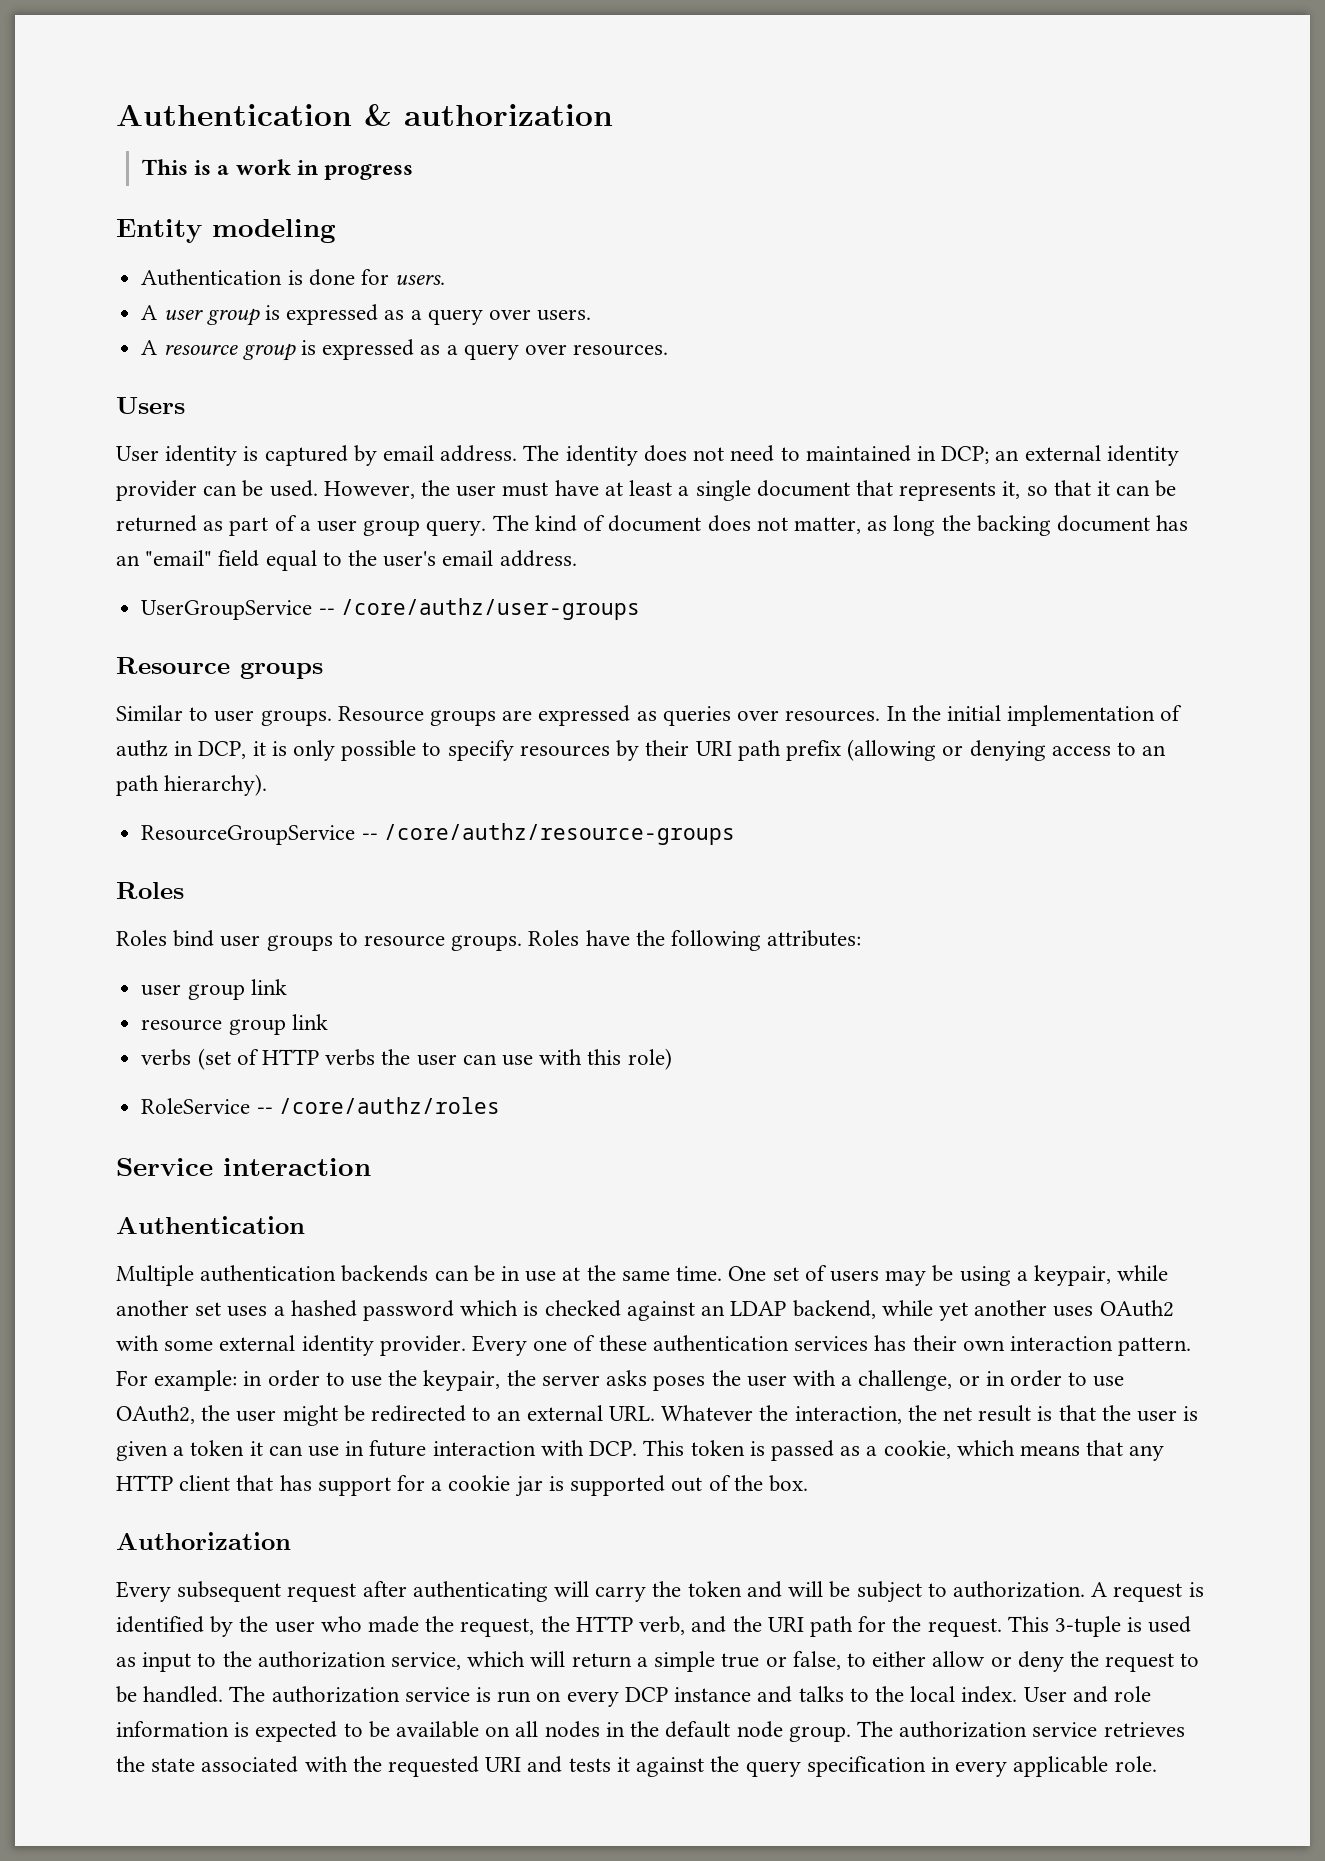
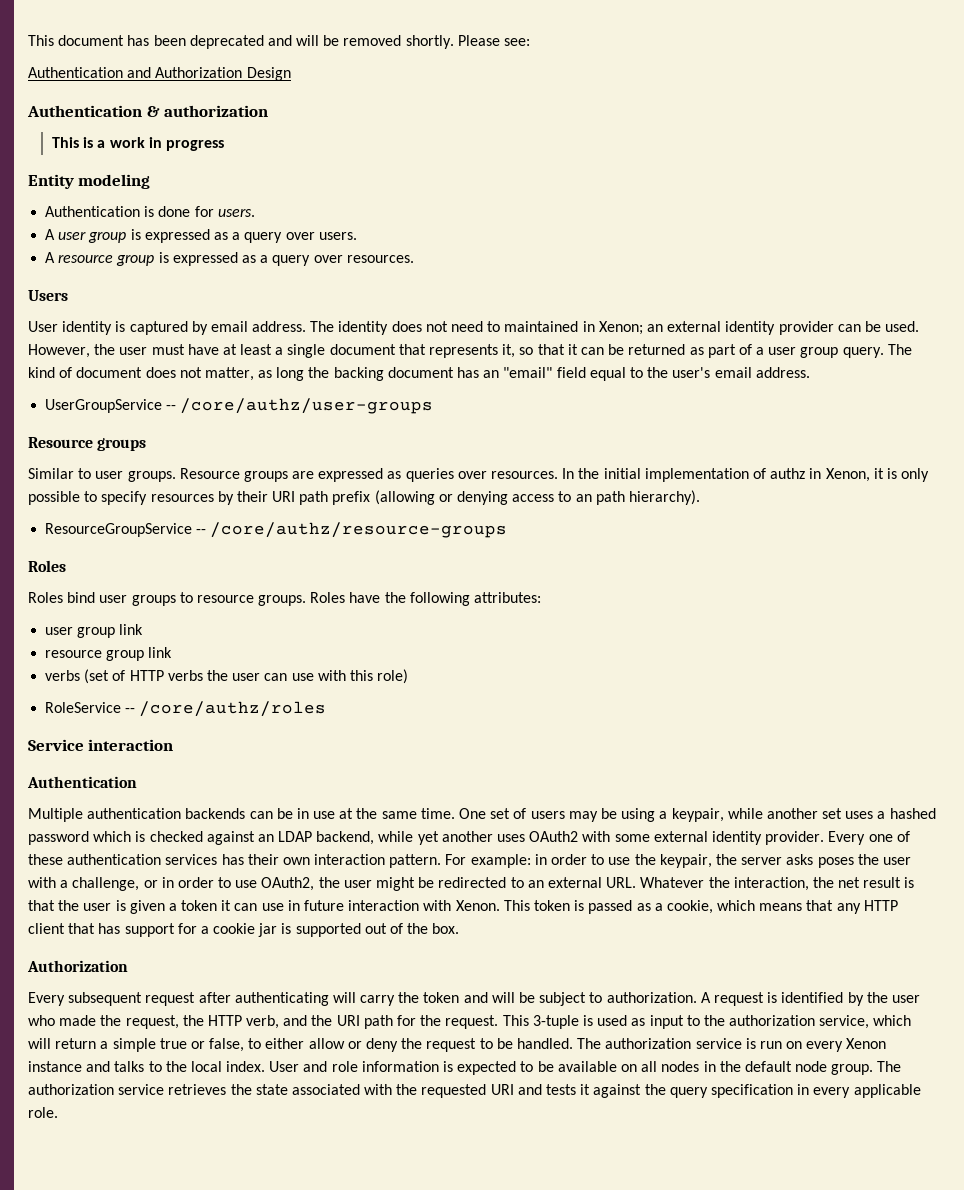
+ This document has been deprecated and will be removed shortly. Please see:
+ Authentication and Authorization Design
- The identity does not need to maintained in DCP; an external identity provider can be used.
+ The identity does not need to maintained in Xenon; an external identity provider can be used.
- In the initial implementation of authz in DCP, it is only possible to specify resources by their URI path prefix (allowing or denying access to an path hierarchy).
+ In the initial implementation of authz in Xenon, it is only possible to specify resources by their URI path prefix (allowing or denying access to an path hierarchy).
- in order to use the keypair, the server asks poses the user with a challenge, or in order to use OAuth2, the user might be redirected to an external URL. Whatever the interaction, the net result is that the user is given a token it can use in future interaction with DCP. This token is passed as a cookie, which means that any HTTP client that has support for a cookie jar is supported out of the box.
+ in order to use the keypair, the server asks poses the user with a challenge, or in order to use OAuth2, the user might be redirected to an external URL. Whatever the interaction, the net result is that the user is given a token it can use in future interaction with Xenon. This token is passed as a cookie, which means that any HTTP client that has support for a cookie jar is supported out of the box.
- The authorization service is run on every DCP instance and talks to the local index.
+ The authorization service is run on every Xenon instance and talks to the local index.

